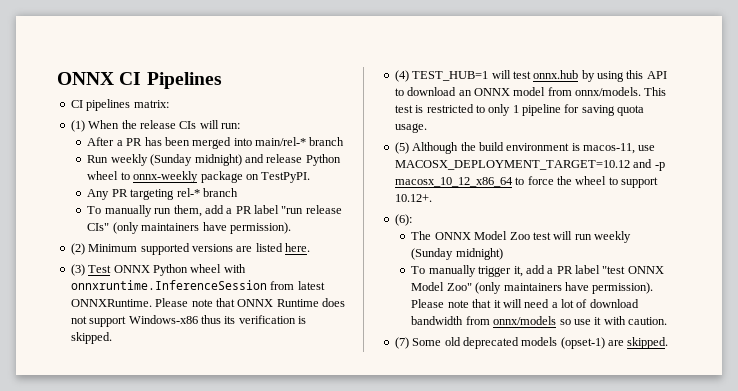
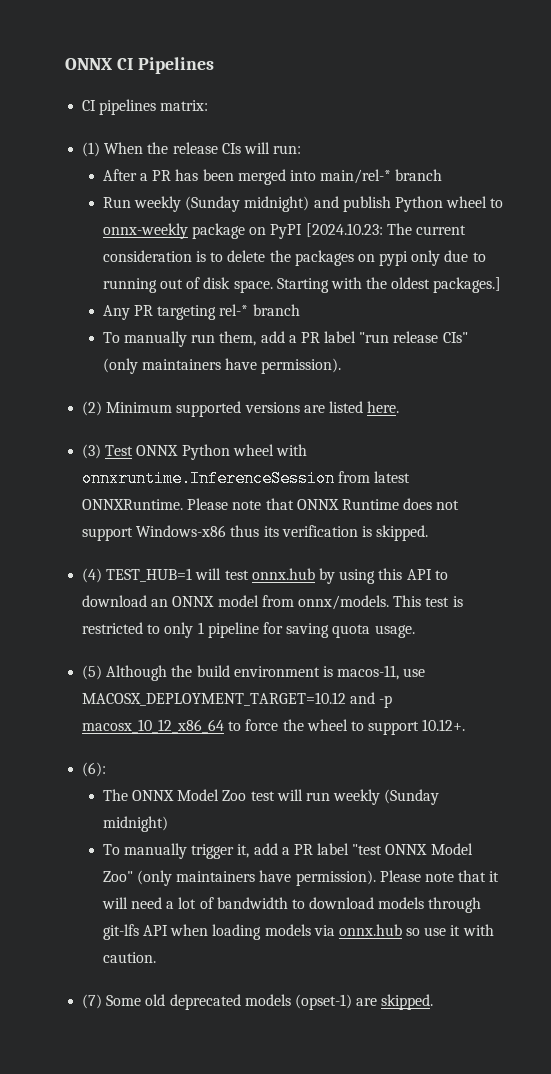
- Run weekly (Sunday midnight) and release Python wheel to onnx-weekly package on TestPyPI.
+ Run weekly (Sunday midnight) and publish Python wheel to onnx-weekly package on PyPI [2024.10.23: The current consideration is to delete the packages on pypi only due to running out of disk space. Starting with the oldest packages.]
- Please note that it will need a lot of download bandwidth from onnx/models so use it with caution.
+ Please note that it will need a lot of bandwidth to download models through git-lfs API when loading models via onnx.hub so use it with caution.

